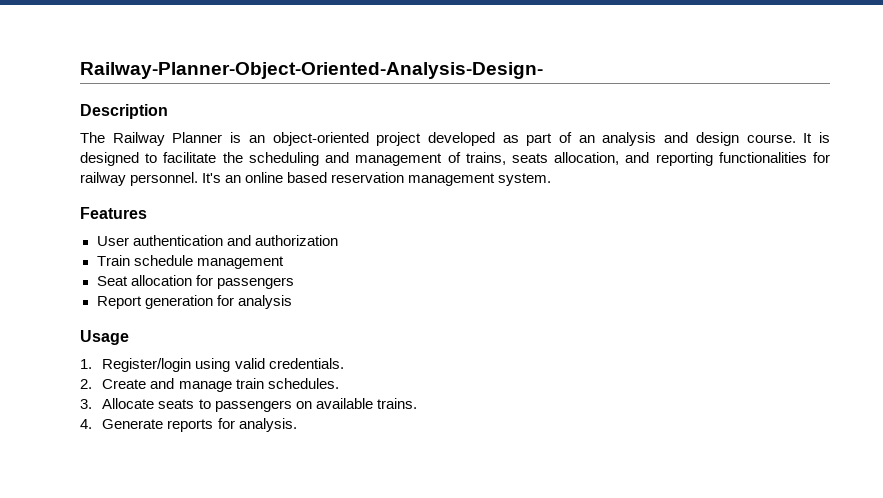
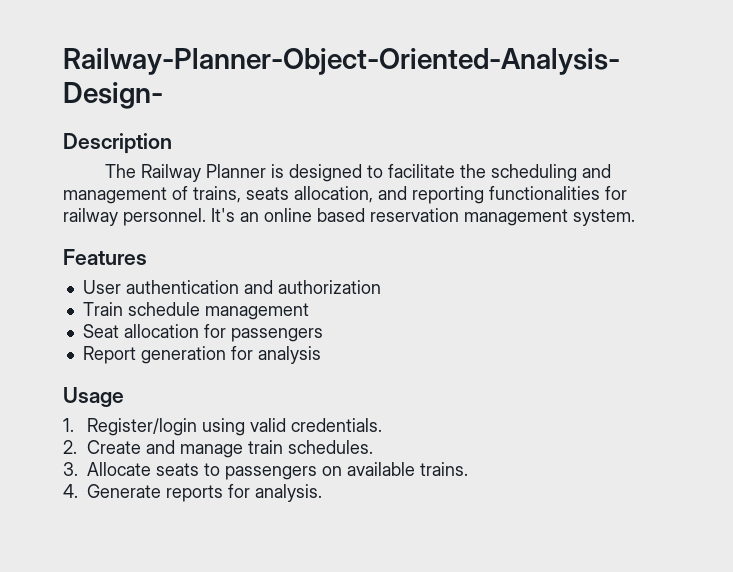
- The Railway Planner is an object-oriented project developed as part of an analysis and design course. It is designed to facilitate the scheduling and management of trains, seats allocation, and reporting functionalities for railway personnel.
+ The Railway Planner is designed to facilitate the scheduling and management of trains, seats allocation, and reporting functionalities for railway personnel.

